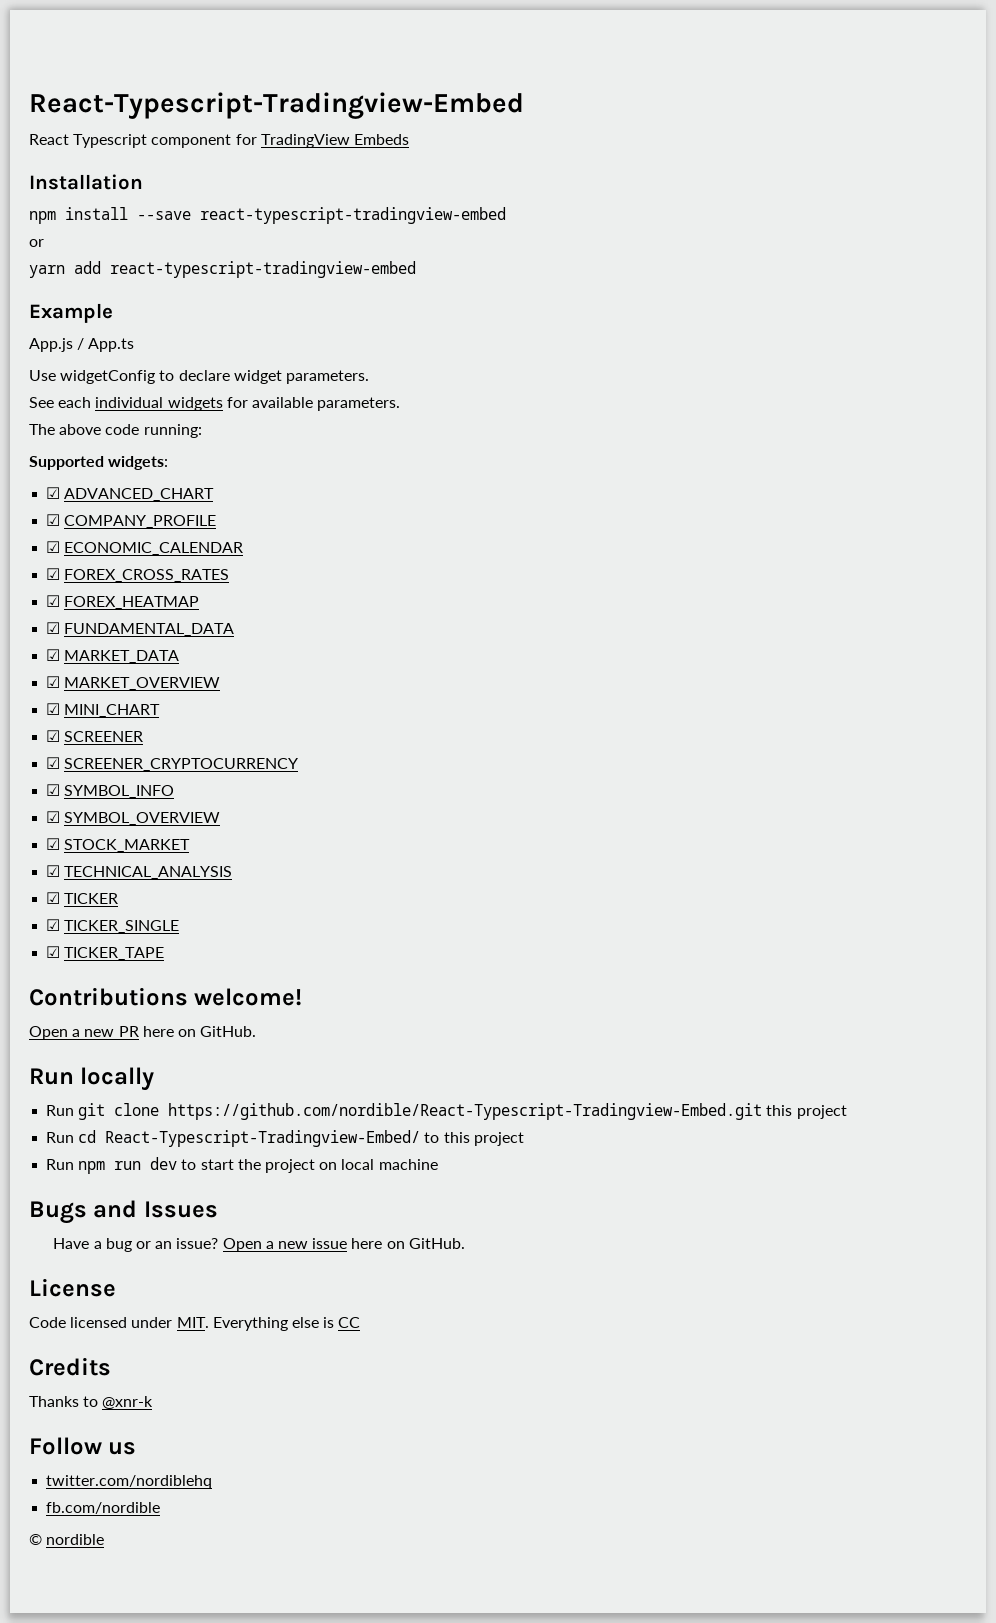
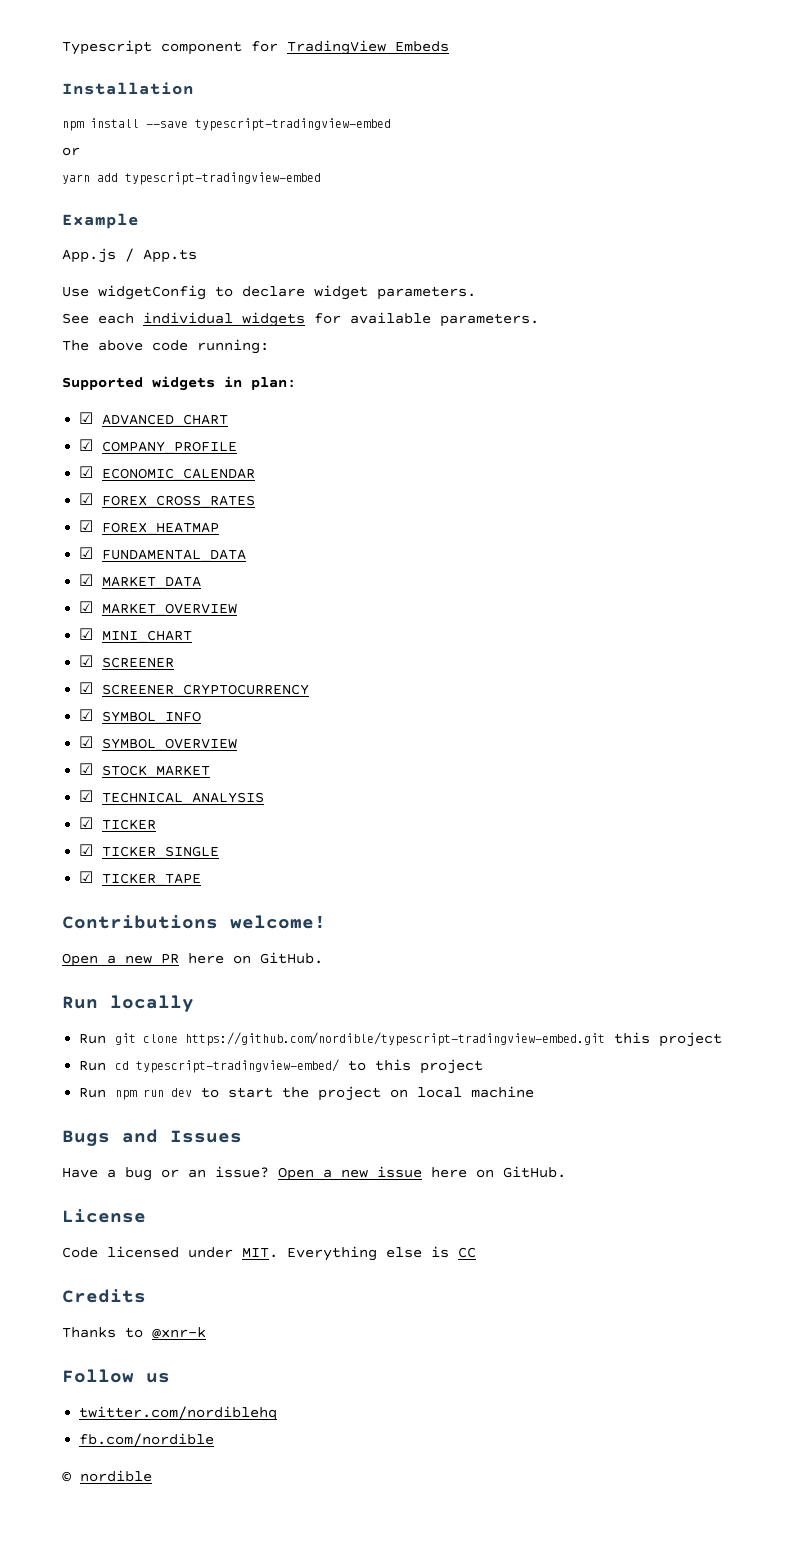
- React-Typescript-Tradingview-Embed
- React Typescript component for TradingView Embeds
+ Typescript component for TradingView Embeds
- npm install --save react-typescript-tradingview-embed
+ npm install --save typescript-tradingview-embed
- yarn add react-typescript-tradingview-embed
+ yarn add typescript-tradingview-embed
- Supported widgets:
+ Supported widgets in plan:
- Run git clone https://github.com/nordible/React-Typescript-Tradingview-Embed.git this project
+ Run git clone https://github.com/nordible/typescript-tradingview-embed.git this project
- Run cd React-Typescript-Tradingview-Embed/ to this project
+ Run cd typescript-tradingview-embed/ to this project

